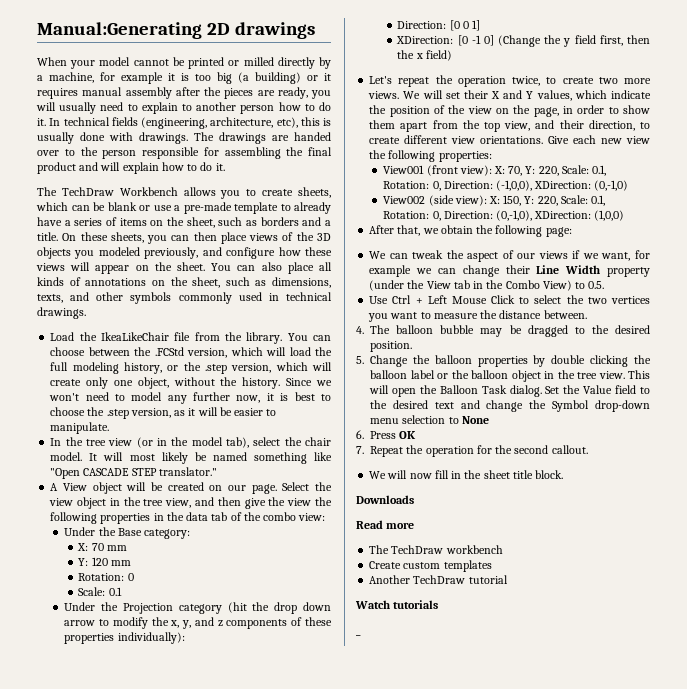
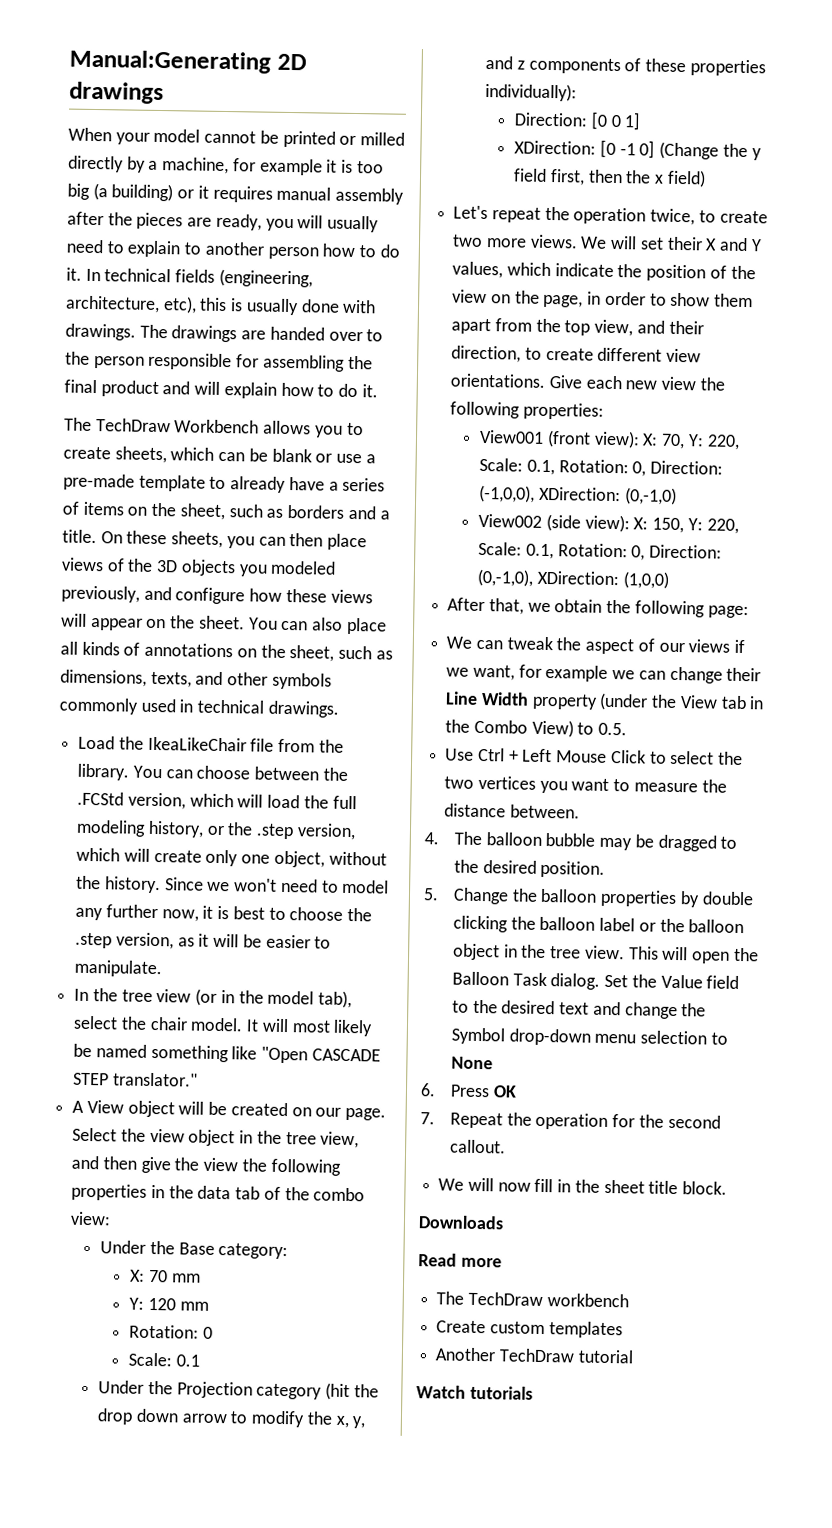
- _

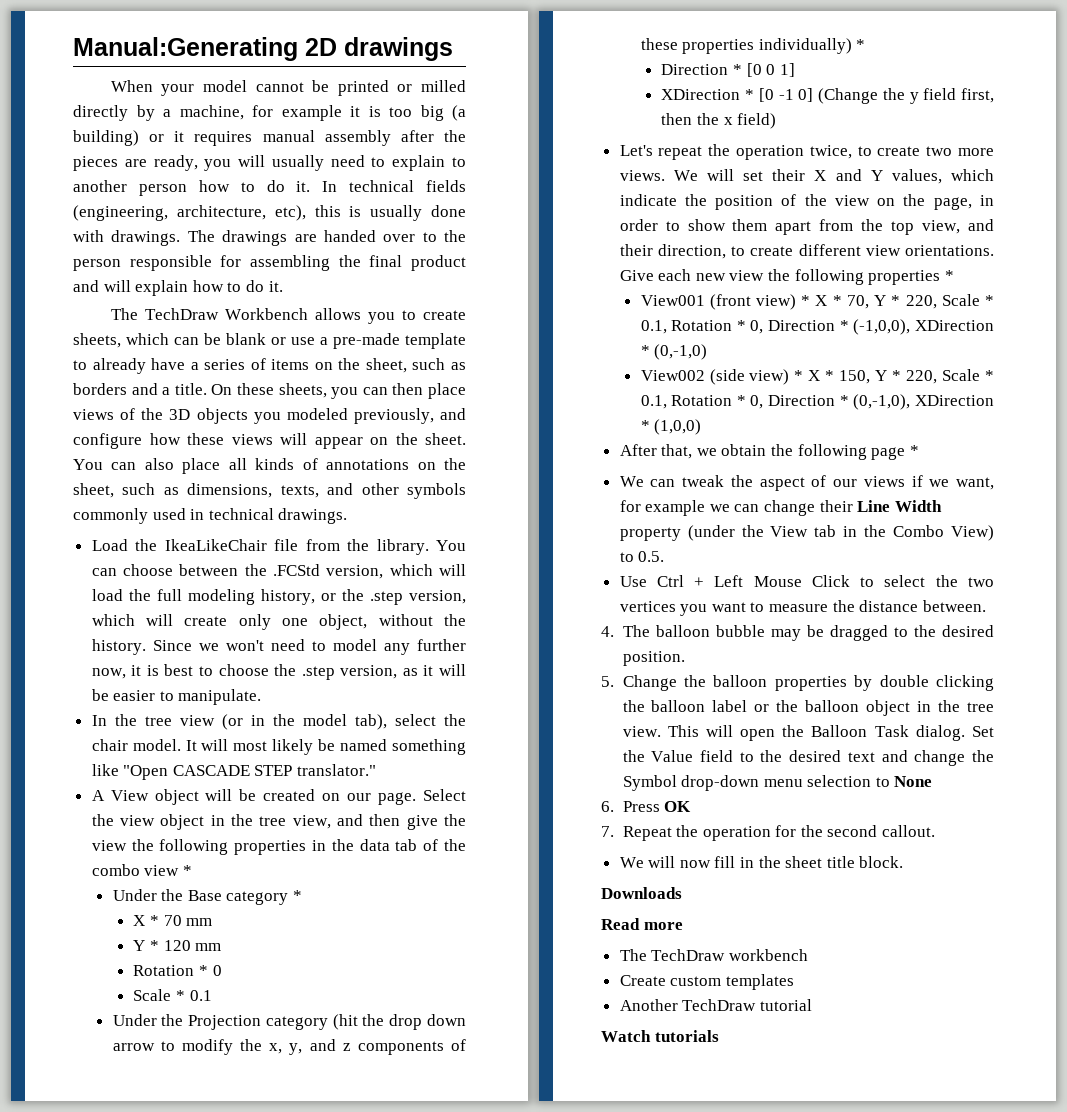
- Select the view object in the tree view, and then give the view the following properties in the data tab of the combo view:
+ Select the view object in the tree view, and then give the view the following properties in the data tab of the combo view *
- Under the Base category:
- X: 70 mm
+ Under the Base category *
+ X * 70 mm
- Y: 120 mm
+ Y * 120 mm
- Rotation: 0
+ Rotation * 0
- Scale: 0.1
+ Scale * 0.1
- Under the Projection category (hit the drop down arrow to modify the x, y, and z components of these properties individually):
- Direction: [0 0 1]
+ Under the Projection category (hit the drop down arrow to modify the x, y, and z components of these properties individually) *
+ Direction * [0 0 1]
- XDirection: [0 -1 0] (Change the y field first, then the x field)
+ XDirection * [0 -1 0] (Change the y field first, then the x field)
- Give each new view the following properties:
+ Give each new view the following properties *
- View001 (front view): X: 70, Y: 220, Scale: 0.1, Rotation: 0, Direction: (-1,0,0), XDirection: (0,-1,0)
- View002 (side view): X: 150, Y: 220, Scale: 0.1, Rotation: 0, Direction: (0,-1,0), XDirection: (1,0,0)
+ View001 (front view) * X * 70, Y * 220, Scale * 0.1, Rotation * 0, Direction * (-1,0,0), XDirection * (0,-1,0)
+ View002 (side view) * X * 150, Y * 220, Scale * 0.1, Rotation * 0, Direction * (0,-1,0), XDirection * (1,0,0)
- After that, we obtain the following page:
+ After that, we obtain the following page *

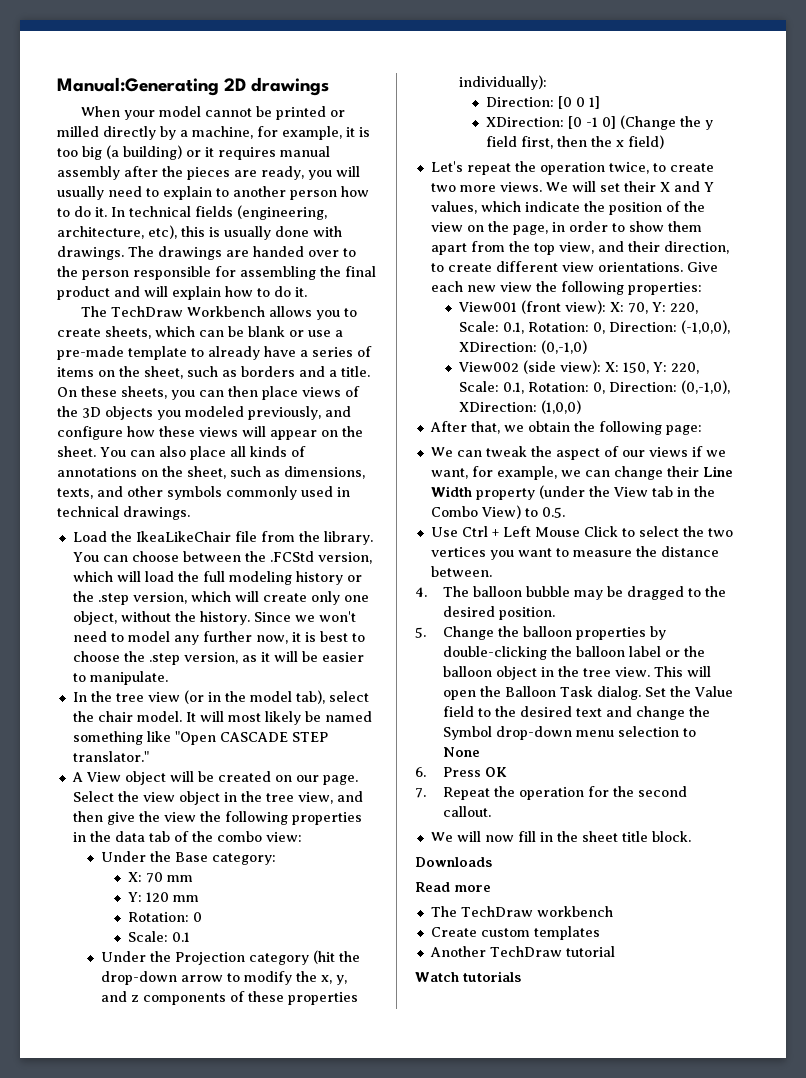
- When your model cannot be printed or milled directly by a machine, for example it is too big (a building) or it requires manual assembly after the pieces are ready, you will usually need to explain to another person how to do it.
+ When your model cannot be printed or milled directly by a machine, for example, it is too big (a building) or it requires manual assembly after the pieces are ready, you will usually need to explain to another person how to do it.
- You can choose between the .FCStd version, which will load the full modeling history, or the .step version, which will create only one object, without the history.
+ You can choose between the .FCStd version, which will load the full modeling history or the .step version, which will create only one object, without the history.
- Select the view object in the tree view, and then give the view the following properties in the data tab of the combo view *
+ Select the view object in the tree view, and then give the view the following properties in the data tab of the combo view:
- Under the Base category *
- X * 70 mm
+ Under the Base category:
+ X: 70 mm
- Y * 120 mm
+ Y: 120 mm
- Rotation * 0
+ Rotation: 0
- Scale * 0.1
+ Scale: 0.1
- Under the Projection category (hit the drop down arrow to modify the x, y, and z components of these properties individually) *
- Direction * [0 0 1]
+ Under the Projection category (hit the drop-down arrow to modify the x, y, and z components of these properties individually):
+ Direction: [0 0 1]
- XDirection * [0 -1 0] (Change the y field first, then the x field)
+ XDirection: [0 -1 0] (Change the y field first, then the x field)
- Give each new view the following properties *
+ Give each new view the following properties:
- View001 (front view) * X * 70, Y * 220, Scale * 0.1, Rotation * 0, Direction * (-1,0,0), XDirection * (0,-1,0)
- View002 (side view) * X * 150, Y * 220, Scale * 0.1, Rotation * 0, Direction * (0,-1,0), XDirection * (1,0,0)
+ View001 (front view): X: 70, Y: 220, Scale: 0.1, Rotation: 0, Direction: (-1,0,0), XDirection: (0,-1,0)
+ View002 (side view): X: 150, Y: 220, Scale: 0.1, Rotation: 0, Direction: (0,-1,0), XDirection: (1,0,0)
- After that, we obtain the following page *
+ After that, we obtain the following page:
- We can tweak the aspect of our views if we want, for example we can change their Line Width property (under the View tab in the Combo View) to 0.5.
+ We can tweak the aspect of our views if we want, for example, we can change their Line Width property (under the View tab in the Combo View) to 0.5.
- 5. Change the balloon properties by double clicking the balloon label or the balloon object in the tree view.
+ 5. Change the balloon properties by double-clicking the balloon label or the balloon object in the tree view.

